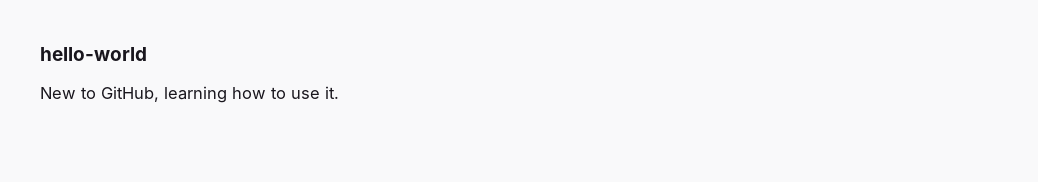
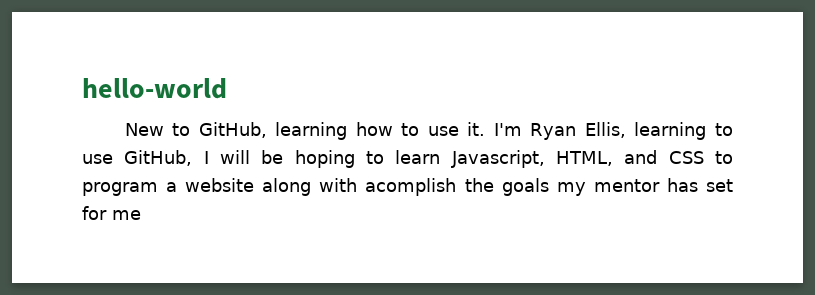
+ I'm Ryan Ellis, learning to use GitHub, I will be hoping to learn Javascript, HTML, and CSS to program a website along with acomplish the goals my mentor has set for me

